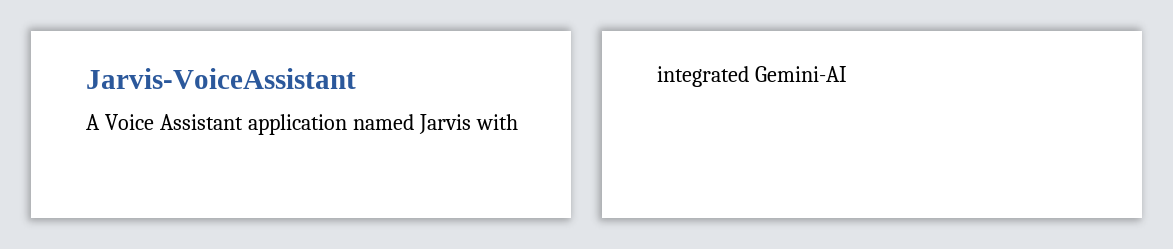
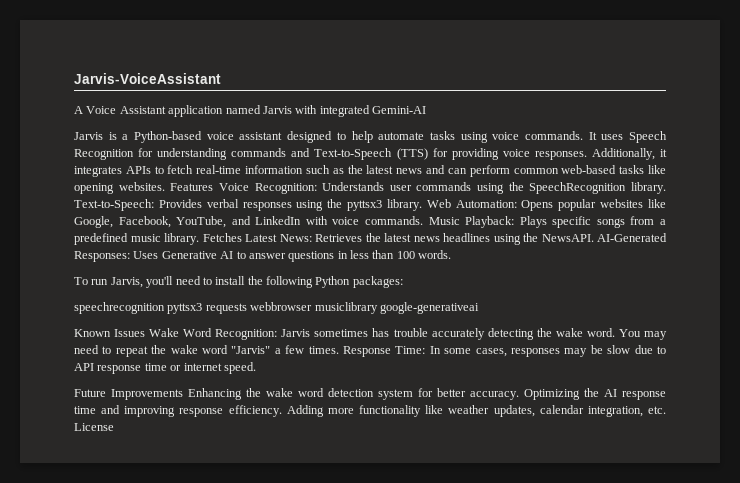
+ Jarvis is a Python-based voice assistant designed to help automate tasks using voice commands. It uses Speech Recognition for understanding commands and Text-to-Speech (TTS) for providing voice responses. Additionally, it integrates APIs to fetch real-time information such as the latest news and can perform common web-based tasks like opening websites. Features Voice Recognition: Understands user commands using the SpeechRecognition library. Text-to-Speech: Provides verbal responses using the pyttsx3 library. Web Automation: Opens popular websites like Google, Facebook, YouTube, and LinkedIn with voice commands. Music Playback: Plays specific songs from a predefined music library. Fetches Latest News: Retrieves the latest news headlines using the NewsAPI. AI-Generated Responses: Uses Generative AI to answer questions in less than 100 words.
+ To run Jarvis, you'll need to install the following Python packages:
+ speechrecognition pyttsx3 requests webbrowser musiclibrary google-generativeai
+ Known Issues Wake Word Recognition: Jarvis sometimes has trouble accurately detecting the wake word. You may need to repeat the wake word "Jarvis" a few times. Response Time: In some cases, responses may be slow due to API response time or internet speed.
+ Future Improvements Enhancing the wake word detection system for better accuracy. Optimizing the AI response time and improving response efficiency. Adding more functionality like weather updates, calendar integration, etc. License

